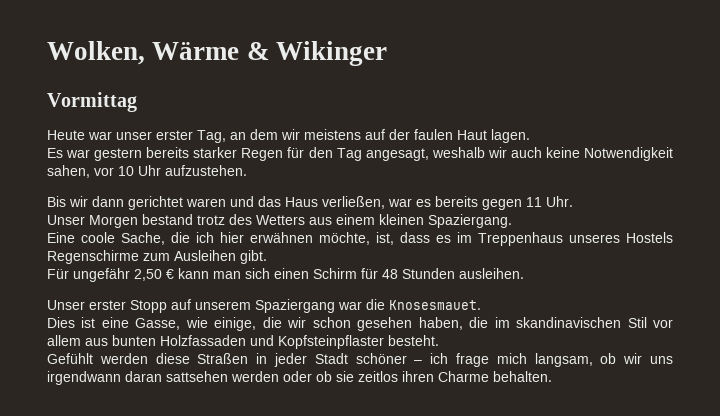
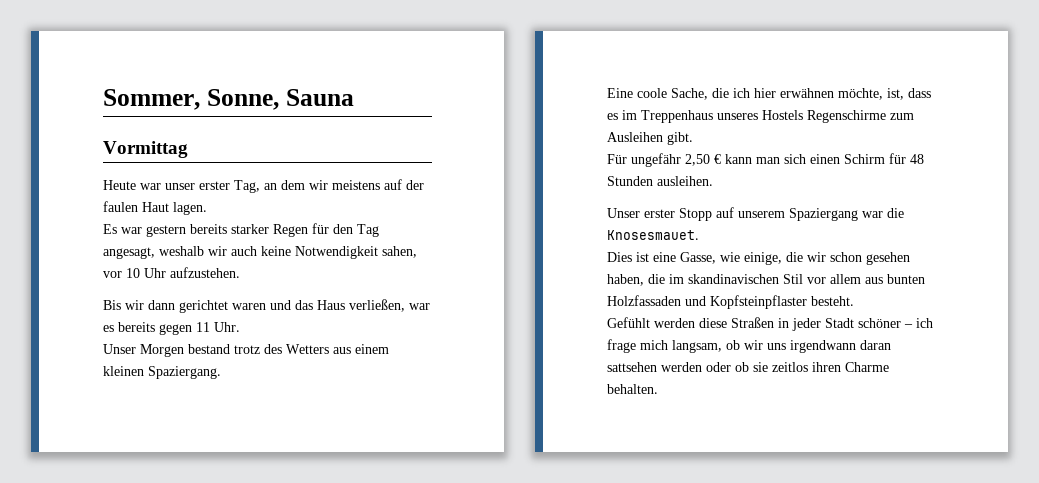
- Wolken, Wärme & Wikinger
+ Sommer, Sonne, Sauna

